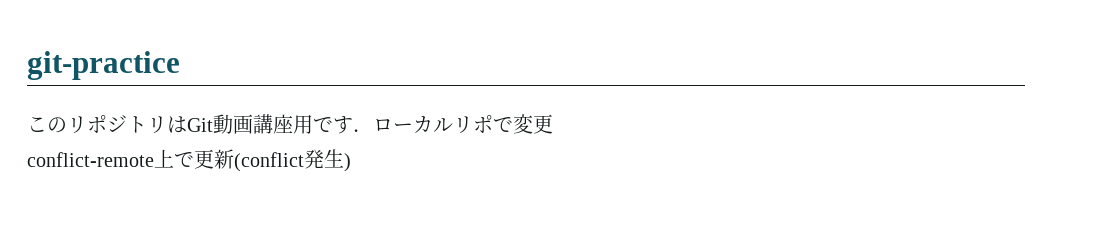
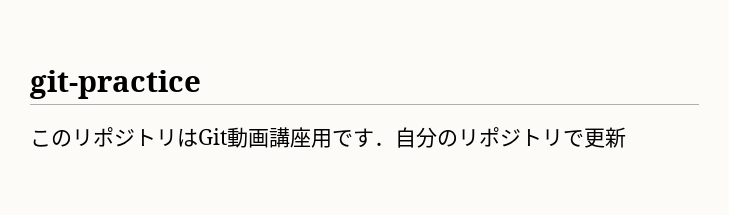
- このリポジトリはGit動画講座用です．ローカルリポで変更
- conflict-remote上で更新(conflict発生)
+ このリポジトリはGit動画講座用です．自分のリポジトリで更新

